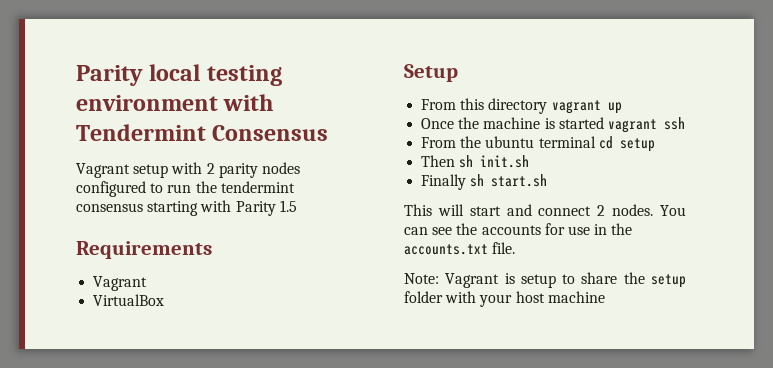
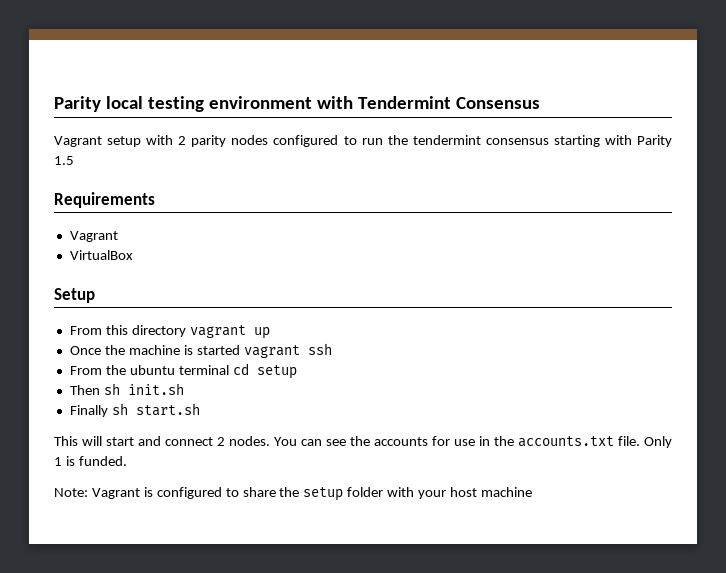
+ Only 1 is funded.
- Note: Vagrant is setup to share the setup folder with your host machine
+ Note: Vagrant is configured to share the setup folder with your host machine

